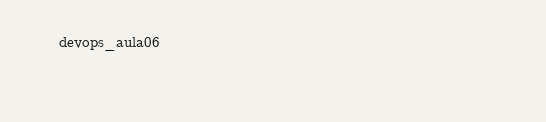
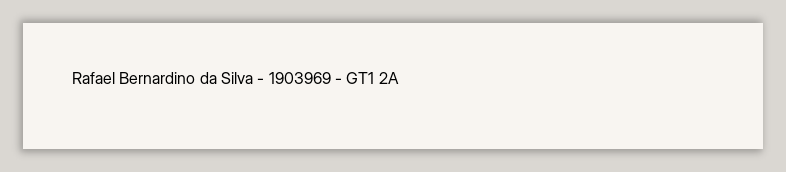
- devops_aula06
+ Rafael Bernardino da Silva - 1903969 - GT1 2A

